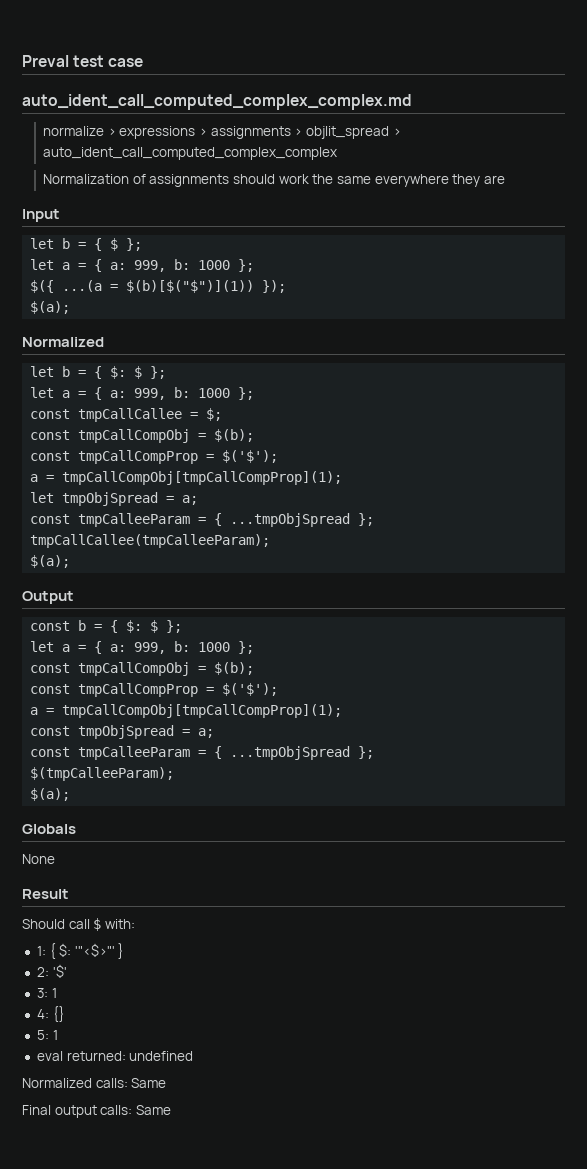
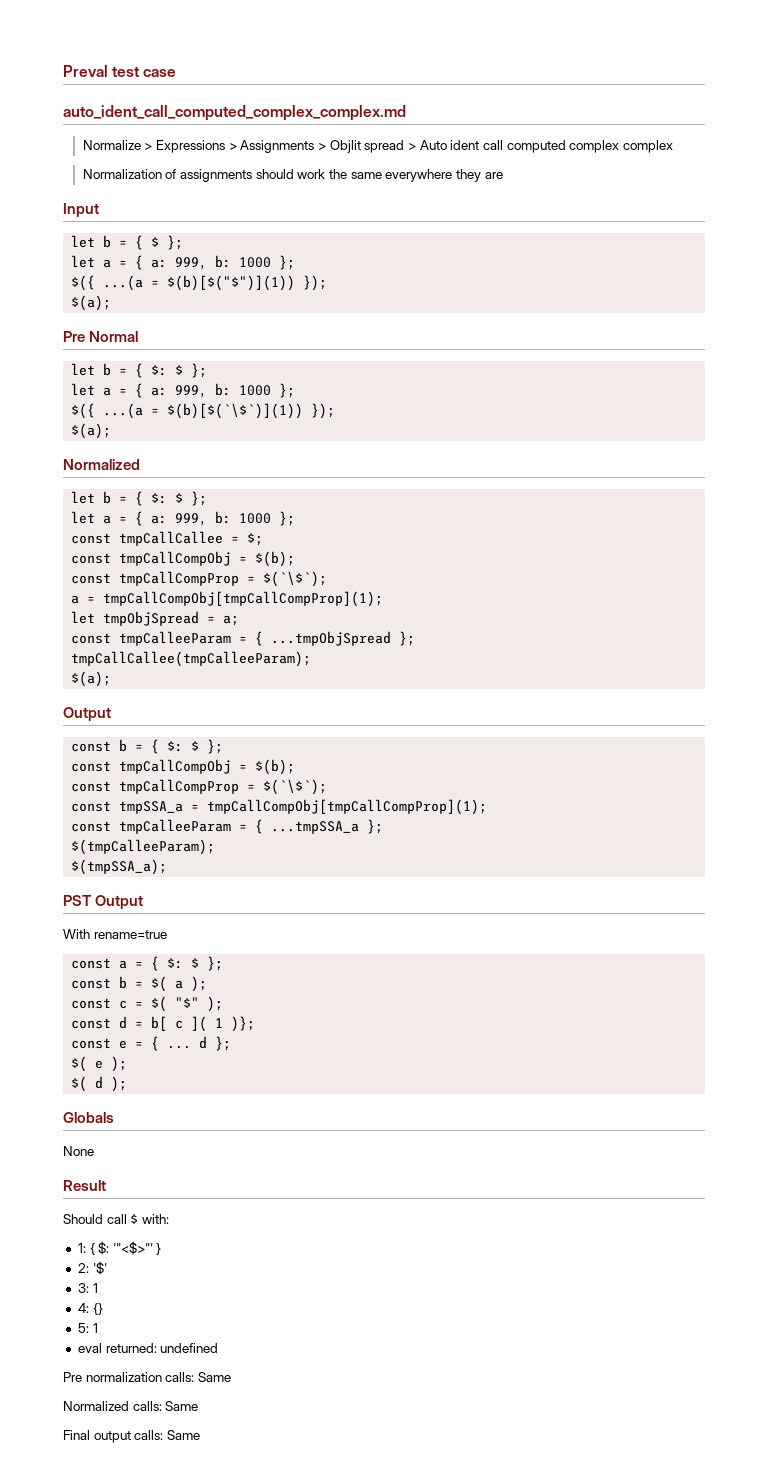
- normalize > expressions > assignments > objlit_spread > auto_ident_call_computed_complex_complex
+ Normalize > Expressions > Assignments > Objlit spread > Auto ident call computed complex complex
+ Pre Normal
+ let b = { $: $ };
+ let a = { a: 999, b: 1000 };
+ $({ ...(a = $(b)[$(`\$`)](1)) });
+ $(a);
  const tmpCallCallee = $;
  const tmpCallCompObj = $(b);
- const tmpCallCompProp = $('$');
+ const tmpCallCompProp = $(`\$`);
  const b = { $: $ };
- let a = { a: 999, b: 1000 };
  const tmpCallCompObj = $(b);
- const tmpCallCompProp = $('$');
- a = tmpCallCompObj[tmpCallCompProp](1);
- const tmpObjSpread = a;
- const tmpCalleeParam = { ...tmpObjSpread };
+ const tmpCallCompProp = $(`\$`);
+ const tmpSSA_a = tmpCallCompObj[tmpCallCompProp](1);
+ const tmpCalleeParam = { ...tmpSSA_a };
  $(tmpCalleeParam);
- $(a);
+ $(tmpSSA_a);
+ PST Output
+ With rename=true
+ const a = { $: $ };
+ const b = $( a );
+ const c = $( "$" );
+ const d = b[ c ]( 1 )};
+ const e = { ... d };
+ $( e );
+ $( d );
+ Pre normalization calls: Same

